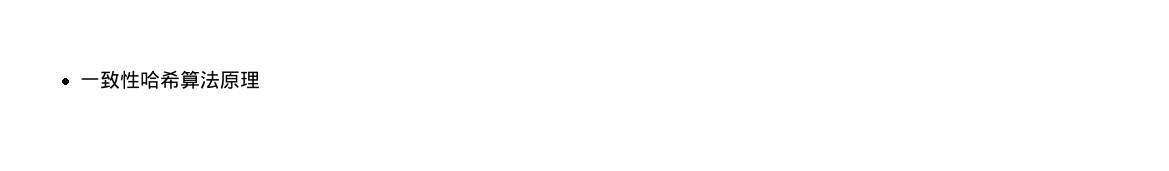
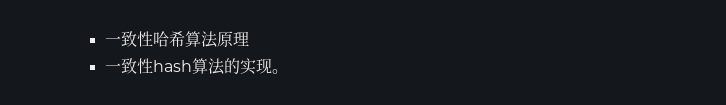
+ 一致性hash算法的实现。

